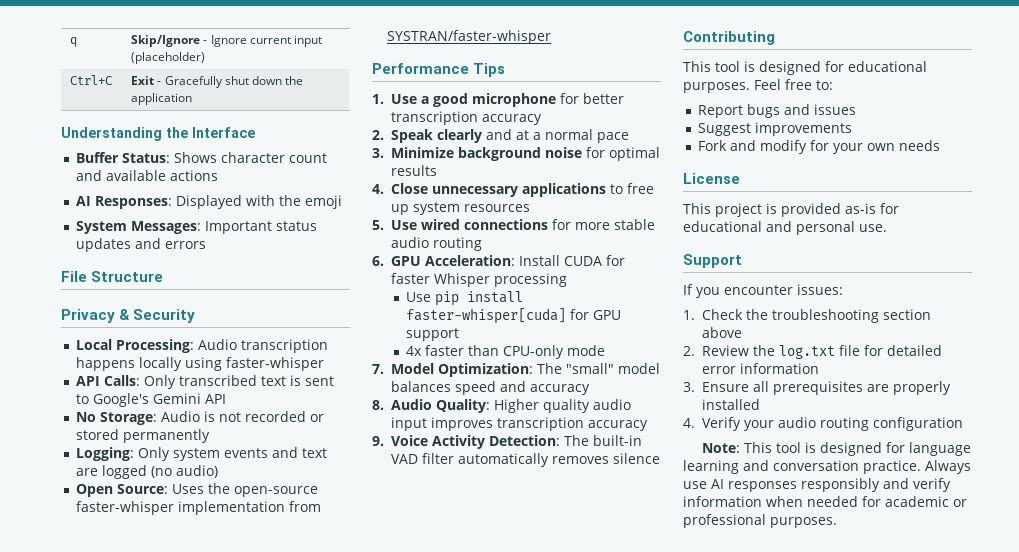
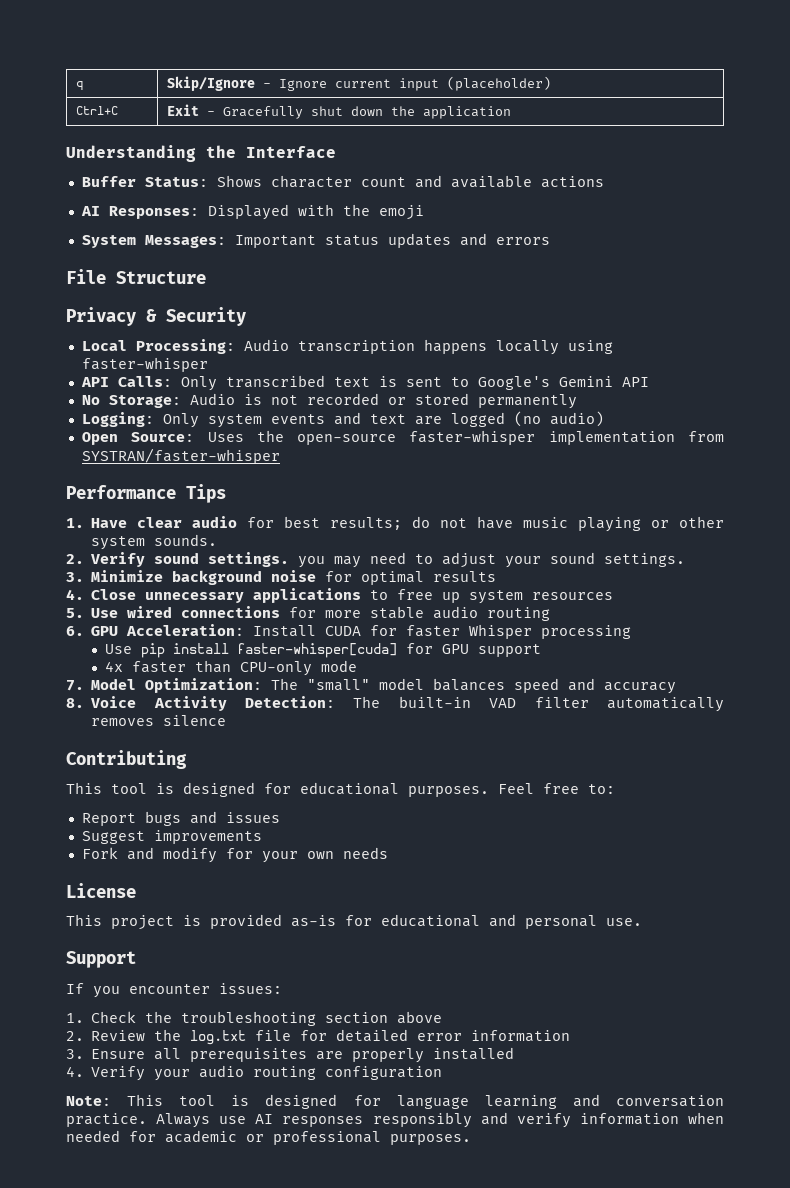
- 1. Use a good microphone for better transcription accuracy
- 2. Speak clearly and at a normal pace
+ 1. Have clear audio for best results; do not have music playing or other system sounds.
+ 2. Verify sound settings. you may need to adjust your sound settings.
- 8. Audio Quality: Higher quality audio input improves transcription accuracy
- 9. Voice Activity Detection: The built-in VAD filter automatically removes silence
+ 8. Voice Activity Detection: The built-in VAD filter automatically removes silence

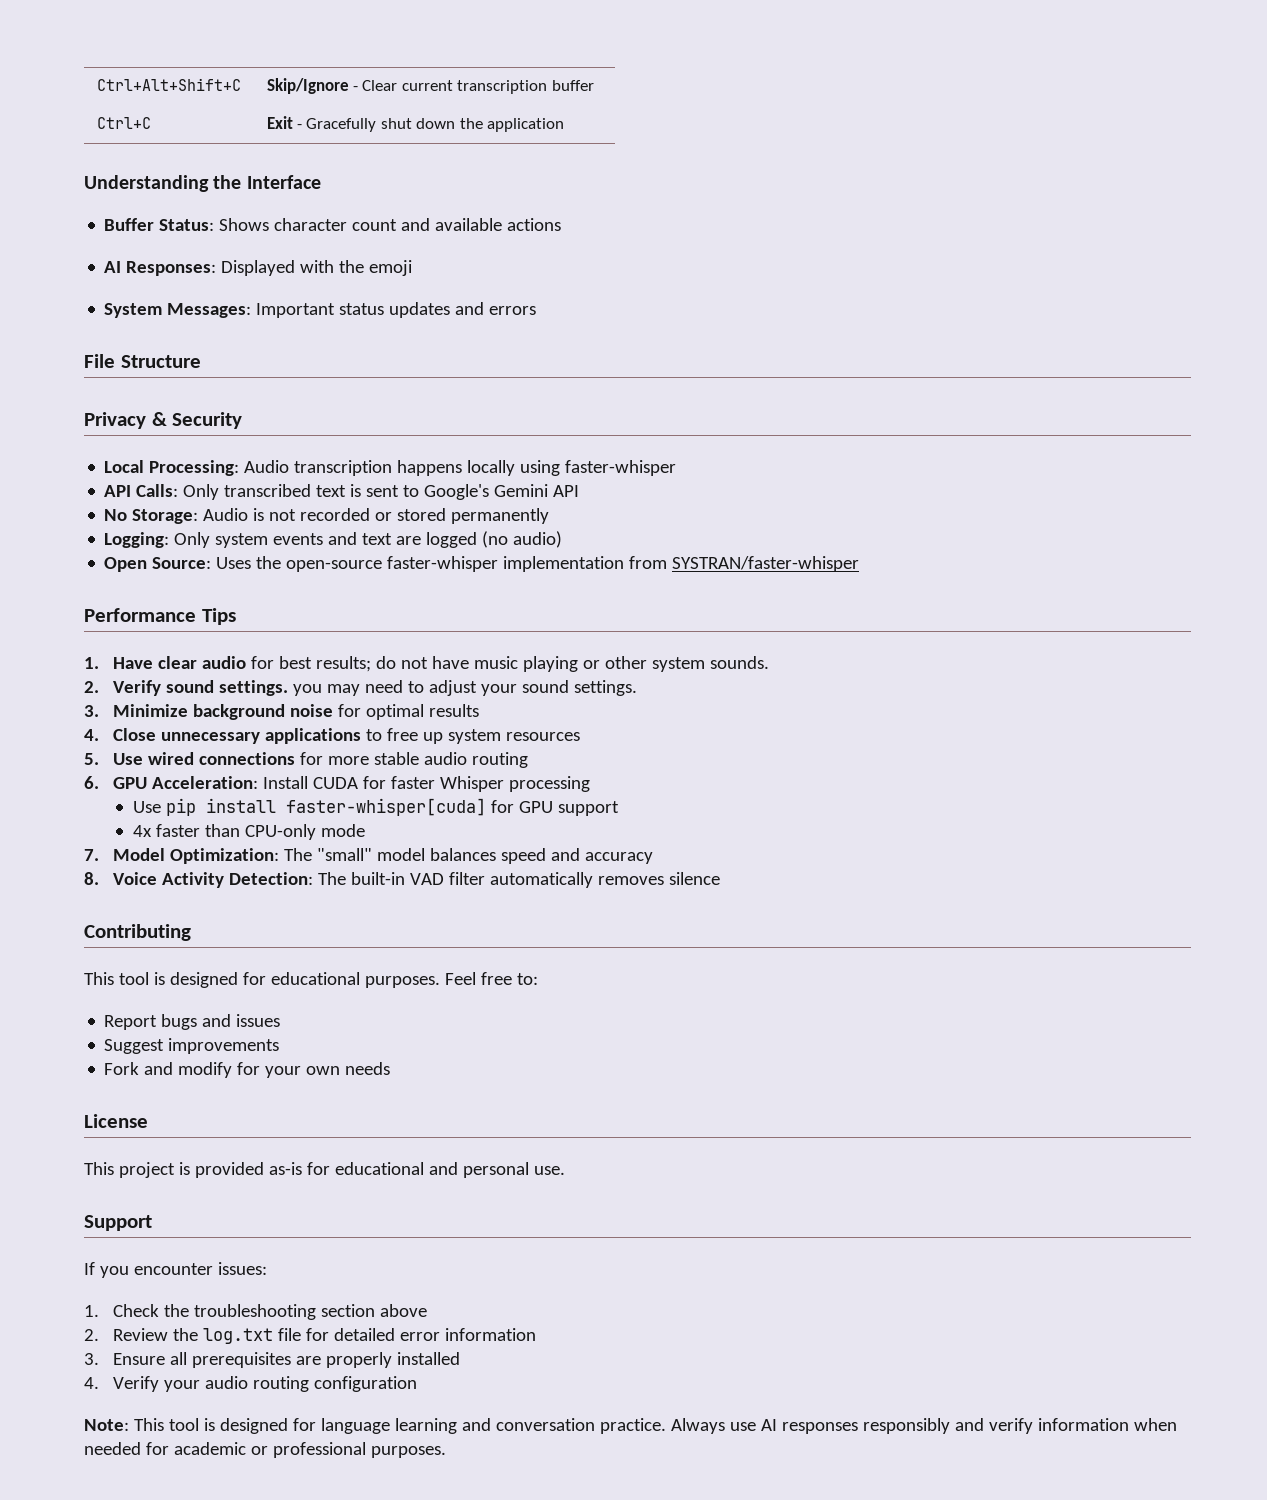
- q | Skip/Ignore - Ignore current input (placeholder)
+ Ctrl+Alt+Shift+C | Skip/Ignore - Clear current transcription buffer

